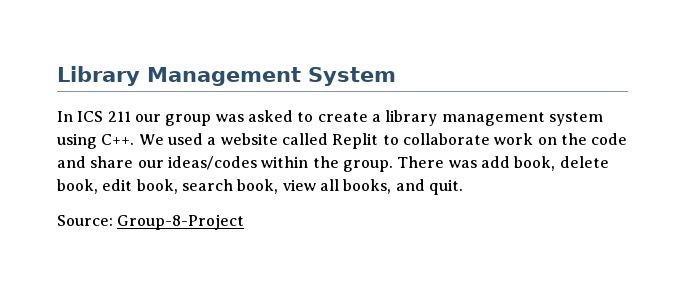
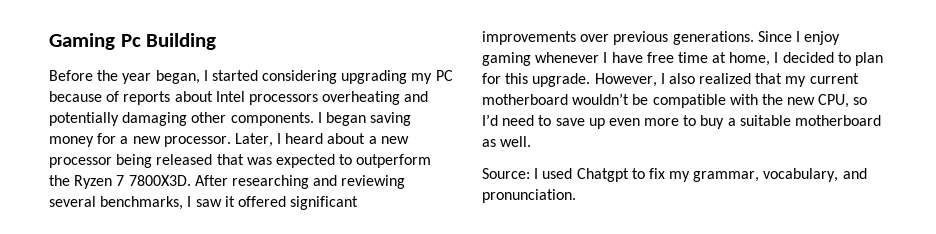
- Library Management System
- In ICS 211 our group was asked to create a library management system using C++. We used a website called Replit to collaborate work on the code and share our ideas/codes within the group. There was add book, delete book, edit book, search book, view all books, and quit.
- Source: Group-8-Project
+ Gaming Pc Building
+ Before the year began, I started considering upgrading my PC because of reports about Intel processors overheating and potentially damaging other components. I began saving money for a new processor. Later, I heard about a new processor being released that was expected to outperform the Ryzen 7 7800X3D. After researching and reviewing several benchmarks, I saw it offered significant improvements over previous generations. Since I enjoy gaming whenever I have free time at home, I decided to plan for this upgrade. However, I also realized that my current motherboard wouldn’t be compatible with the new CPU, so I’d need to save up even more to buy a suitable motherboard as well.
+ Source: I used Chatgpt to fix my grammar, vocabulary, and pronunciation.

